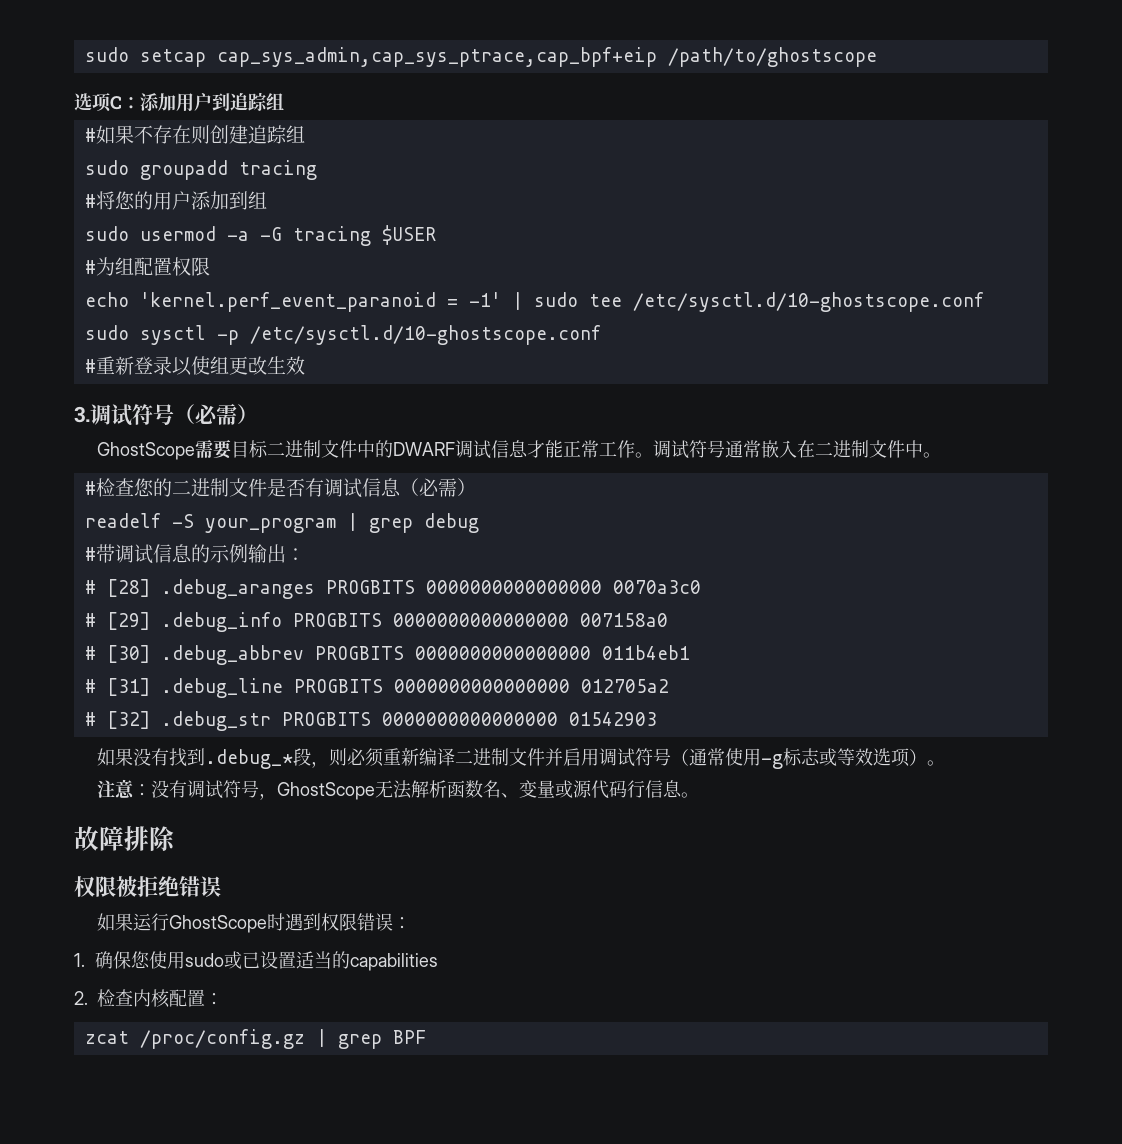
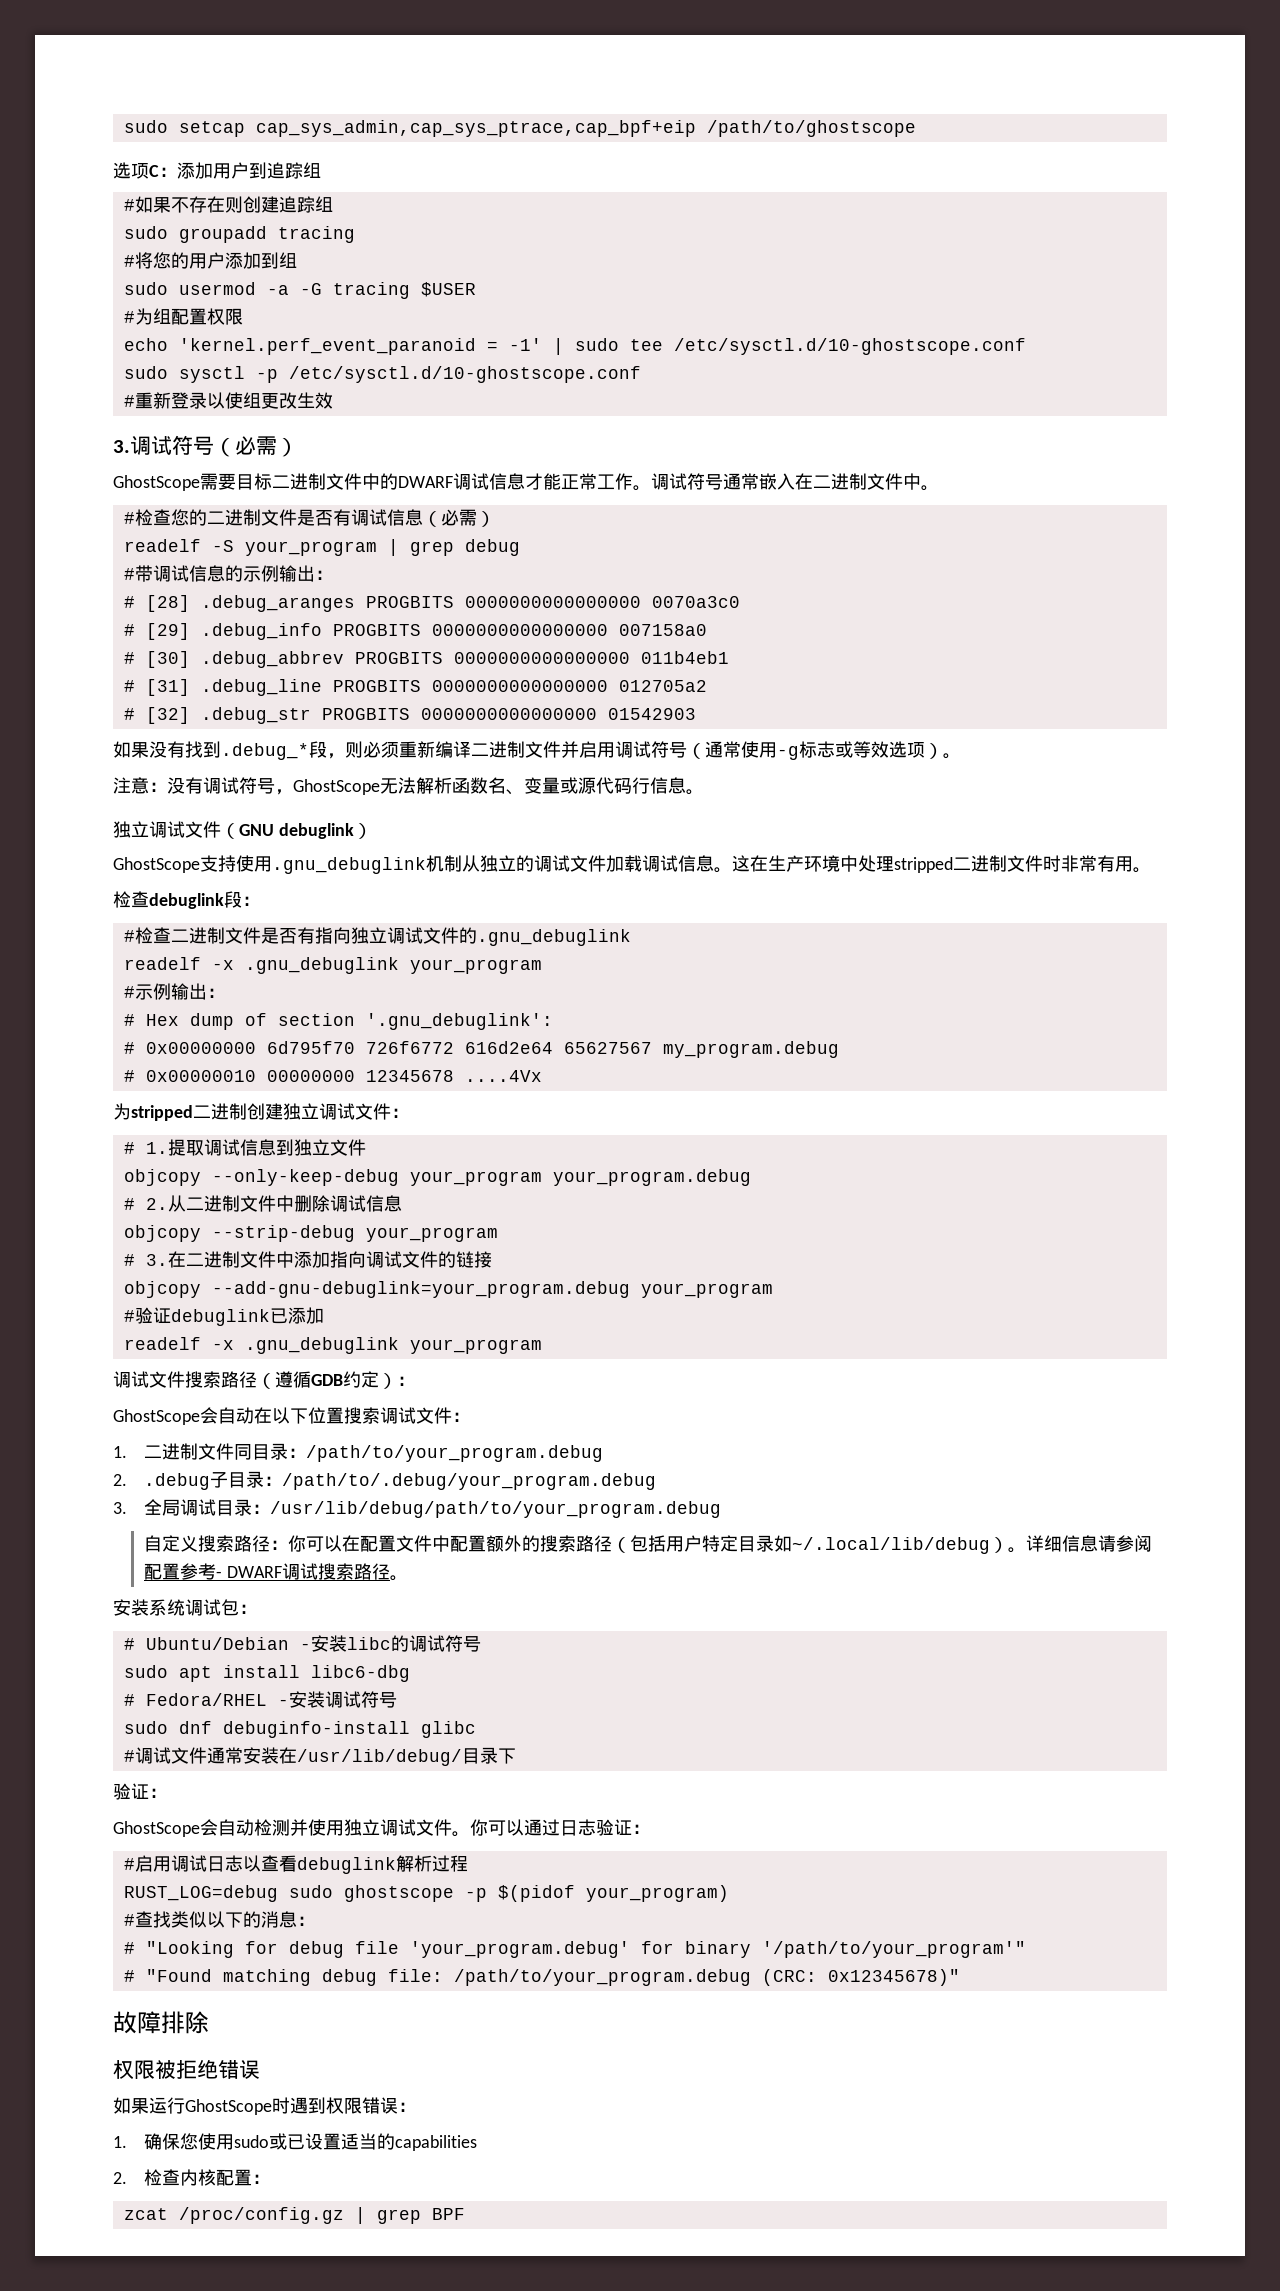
+ 独立调试文件（GNU debuglink）
+ GhostScope支持使用.gnu_debuglink机制从独立的调试文件加载调试信息。这在生产环境中处理stripped二进制文件时非常有用。
+ 检查debuglink段：
+ #检查二进制文件是否有指向独立调试文件的.gnu_debuglink
+ readelf -x .gnu_debuglink your_program
+ #示例输出：
+ # Hex dump of section '.gnu_debuglink':
+ # 0x00000000 6d795f70 726f6772 616d2e64 65627567 my_program.debug
+ # 0x00000010 00000000 12345678 ....4Vx
+ 为stripped二进制创建独立调试文件：
+ # 1.提取调试信息到独立文件
+ objcopy --only-keep-debug your_program your_program.debug
+ # 2.从二进制文件中删除调试信息
+ objcopy --strip-debug your_program
+ # 3.在二进制文件中添加指向调试文件的链接
+ objcopy --add-gnu-debuglink=your_program.debug your_program
+ #验证debuglink已添加
+ readelf -x .gnu_debuglink your_program
+ 调试文件搜索路径（遵循GDB约定）：
+ GhostScope会自动在以下位置搜索调试文件：
+ 1.二进制文件同目录：/path/to/your_program.debug
+ 2. .debug子目录：/path/to/.debug/your_program.debug
+ 3.全局调试目录：/usr/lib/debug/path/to/your_program.debug
+ 自定义搜索路径：你可以在配置文件中配置额外的搜索路径（包括用户特定目录如~/.local/lib/debug）。详细信息请参阅配置参考- DWARF调试搜索路径。
+ 安装系统调试包：
+ # Ubuntu/Debian -安装libc的调试符号
+ sudo apt install libc6-dbg
+ # Fedora/RHEL -安装调试符号
+ sudo dnf debuginfo-install glibc
+ #调试文件通常安装在/usr/lib/debug/目录下
+ 验证：
+ GhostScope会自动检测并使用独立调试文件。你可以通过日志验证：
+ #启用调试日志以查看debuglink解析过程
+ RUST_LOG=debug sudo ghostscope -p $(pidof your_program)
+ #查找类似以下的消息：
+ # "Looking for debug file 'your_program.debug' for binary '/path/to/your_program'"
+ # "Found matching debug file: /path/to/your_program.debug (CRC: 0x12345678)"

